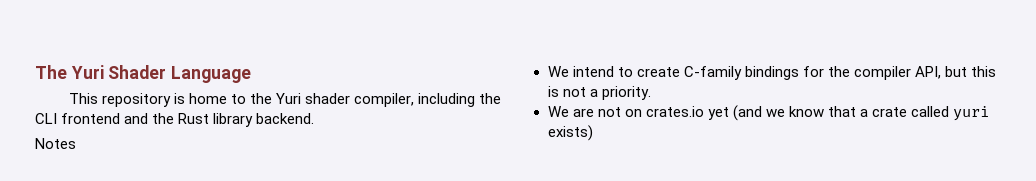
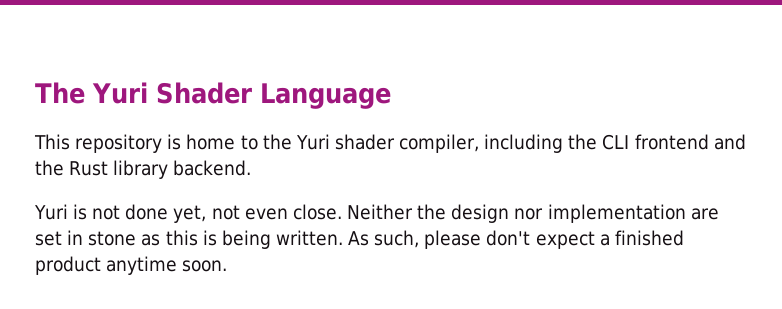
- Notes
- We intend to create C-family bindings for the compiler API, but this is not a priority.
- We are not on crates.io yet (and we know that a crate called yuri exists)
+ Yuri is not done yet, not even close. Neither the design nor implementation are set in stone as this is being written. As such, please don't expect a finished product anytime soon.

